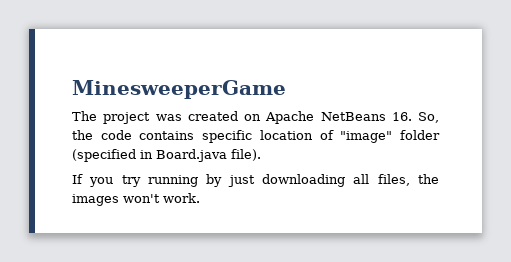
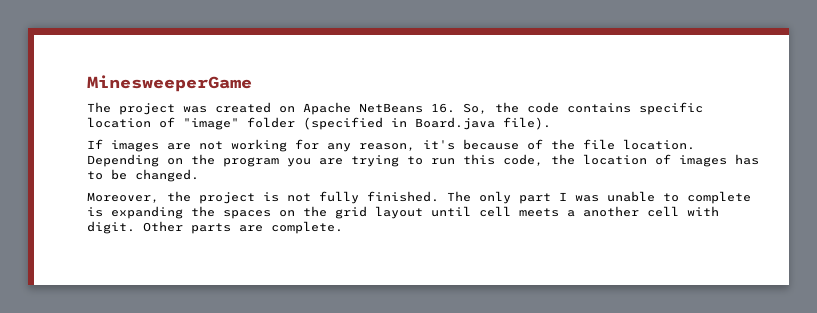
- If you try running by just downloading all files, the images won't work.
+ If images are not working for any reason, it's because of the file location. Depending on the program you are trying to run this code, the location of images has to be changed.
+ Moreover, the project is not fully finished. The only part I was unable to complete is expanding the spaces on the grid layout until cell meets a another cell with digit. Other parts are complete.

